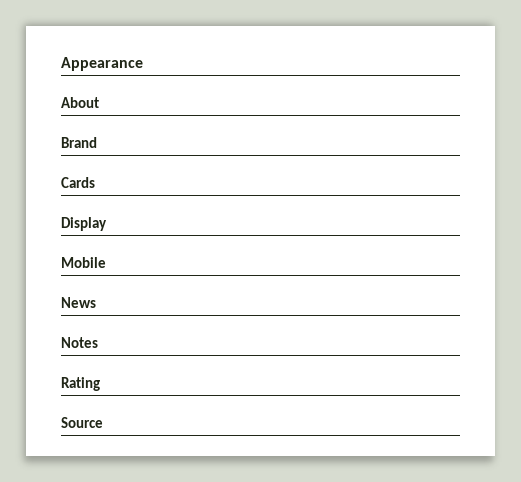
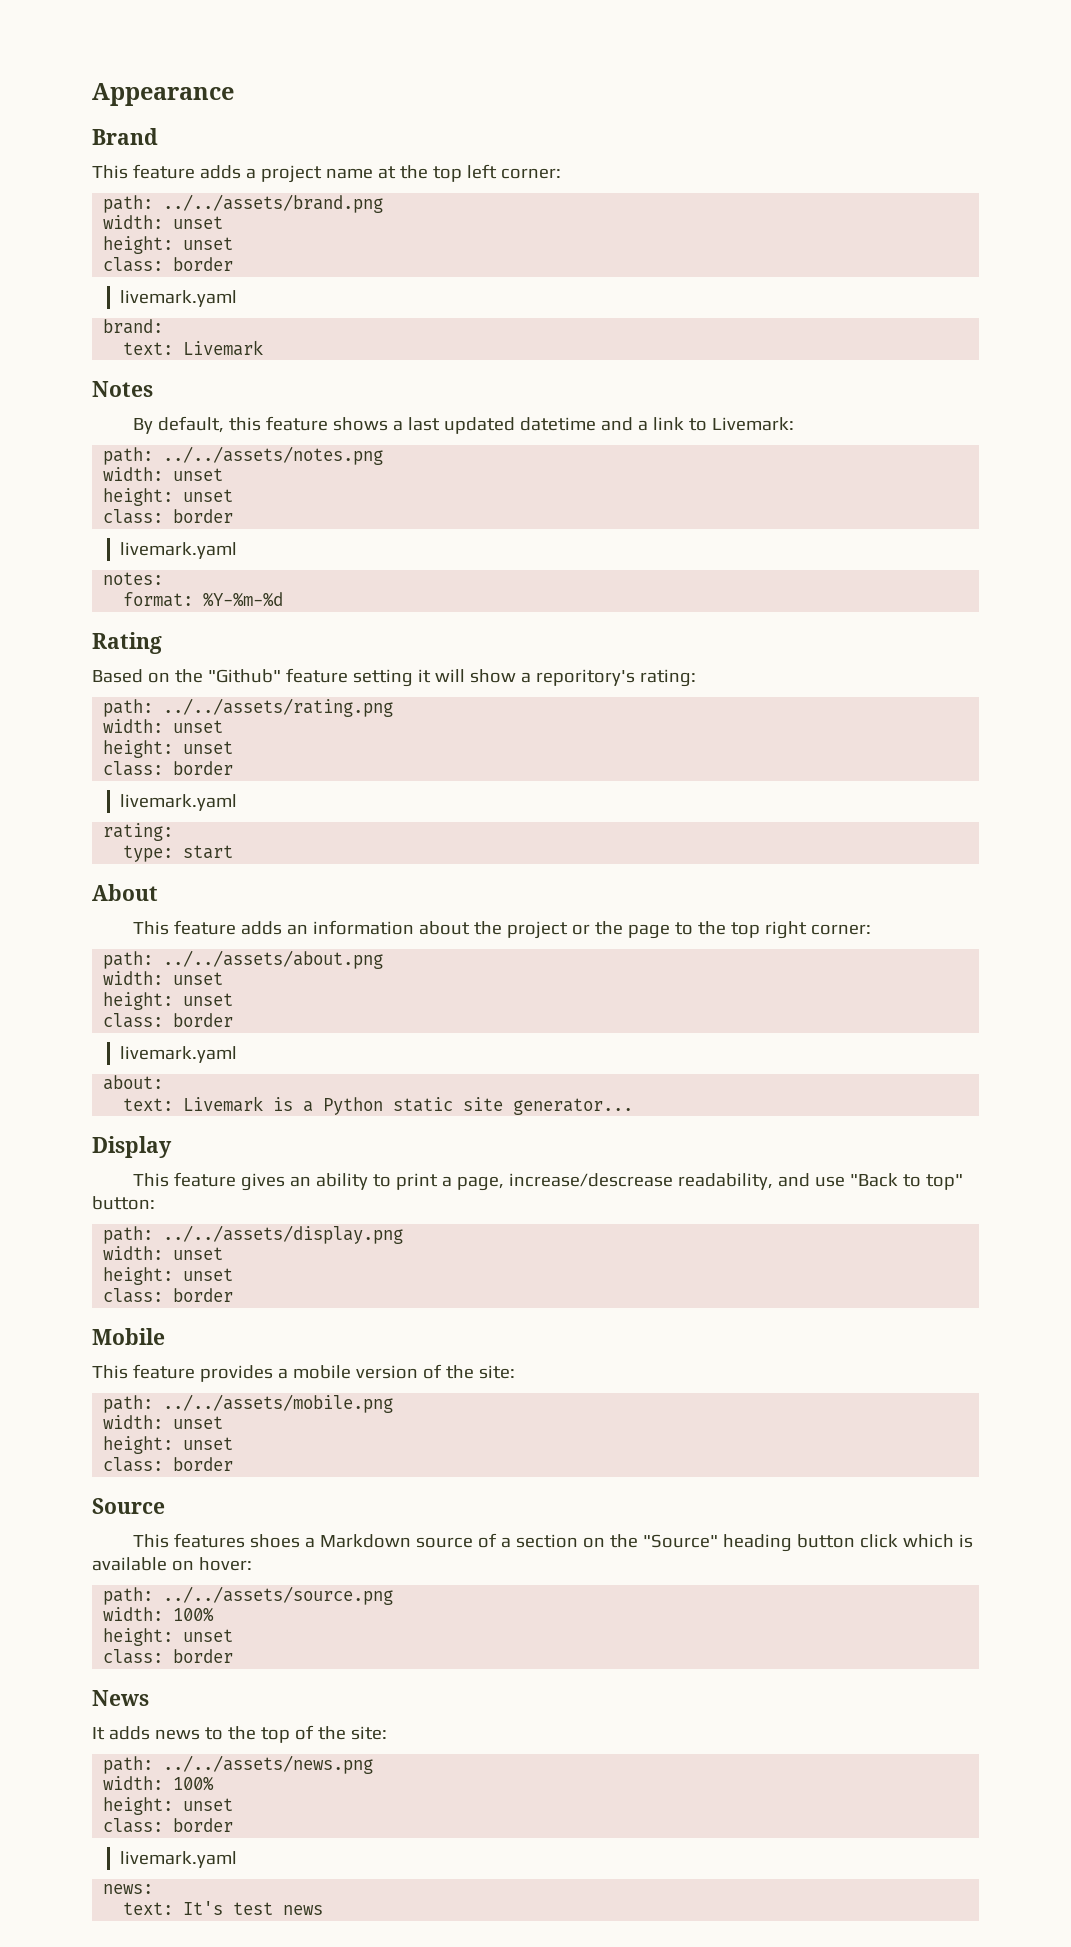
+ Brand
+ This feature adds a project name at the top left corner:
+ path: ../../assets/brand.png
+ width: unset
+ height: unset
+ class: border
+ livemark.yaml
+ brand:
+ text: Livemark
+ Notes
+ By default, this feature shows a last updated datetime and a link to Livemark:
+ path: ../../assets/notes.png
+ width: unset
+ height: unset
+ class: border
+ livemark.yaml
+ notes:
+ format: %Y-%m-%d
+ Rating
+ Based on the "Github" feature setting it will show a reporitory's rating:
+ path: ../../assets/rating.png
+ width: unset
+ height: unset
+ class: border
+ livemark.yaml
+ rating:
+ type: start
  About
- Brand
- Cards
+ This feature adds an information about the project or the page to the top right corner:
+ path: ../../assets/about.png
+ width: unset
+ height: unset
+ class: border
+ livemark.yaml
+ about:
+ text: Livemark is a Python static site generator...
  Display
+ This feature gives an ability to print a page, increase/descrease readability, and use "Back to top" button:
+ path: ../../assets/display.png
+ width: unset
+ height: unset
+ class: border
  Mobile
+ This feature provides a mobile version of the site:
+ path: ../../assets/mobile.png
+ width: unset
+ height: unset
+ class: border
+ Source
+ This features shoes a Markdown source of a section on the "Source" heading button click which is available on hover:
+ path: ../../assets/source.png
+ width: 100%
+ height: unset
+ class: border
  News
- Notes
- Rating
- Source
+ It adds news to the top of the site:
+ path: ../../assets/news.png
+ width: 100%
+ height: unset
+ class: border
+ livemark.yaml
+ news:
+ text: It's test news

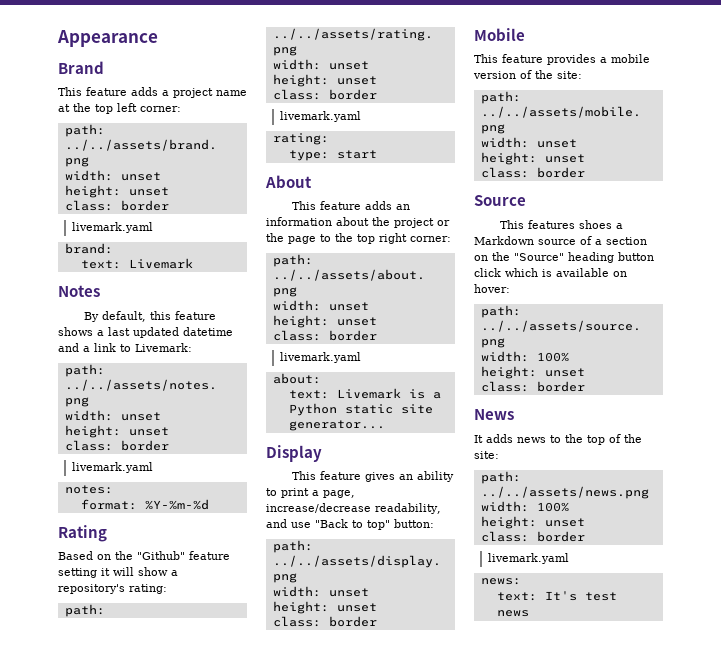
- Based on the "Github" feature setting it will show a reporitory's rating:
+ Based on the "Github" feature setting it will show a repository's rating:
- This feature gives an ability to print a page, increase/descrease readability, and use "Back to top" button:
+ This feature gives an ability to print a page, increase/decrease readability, and use "Back to top" button:

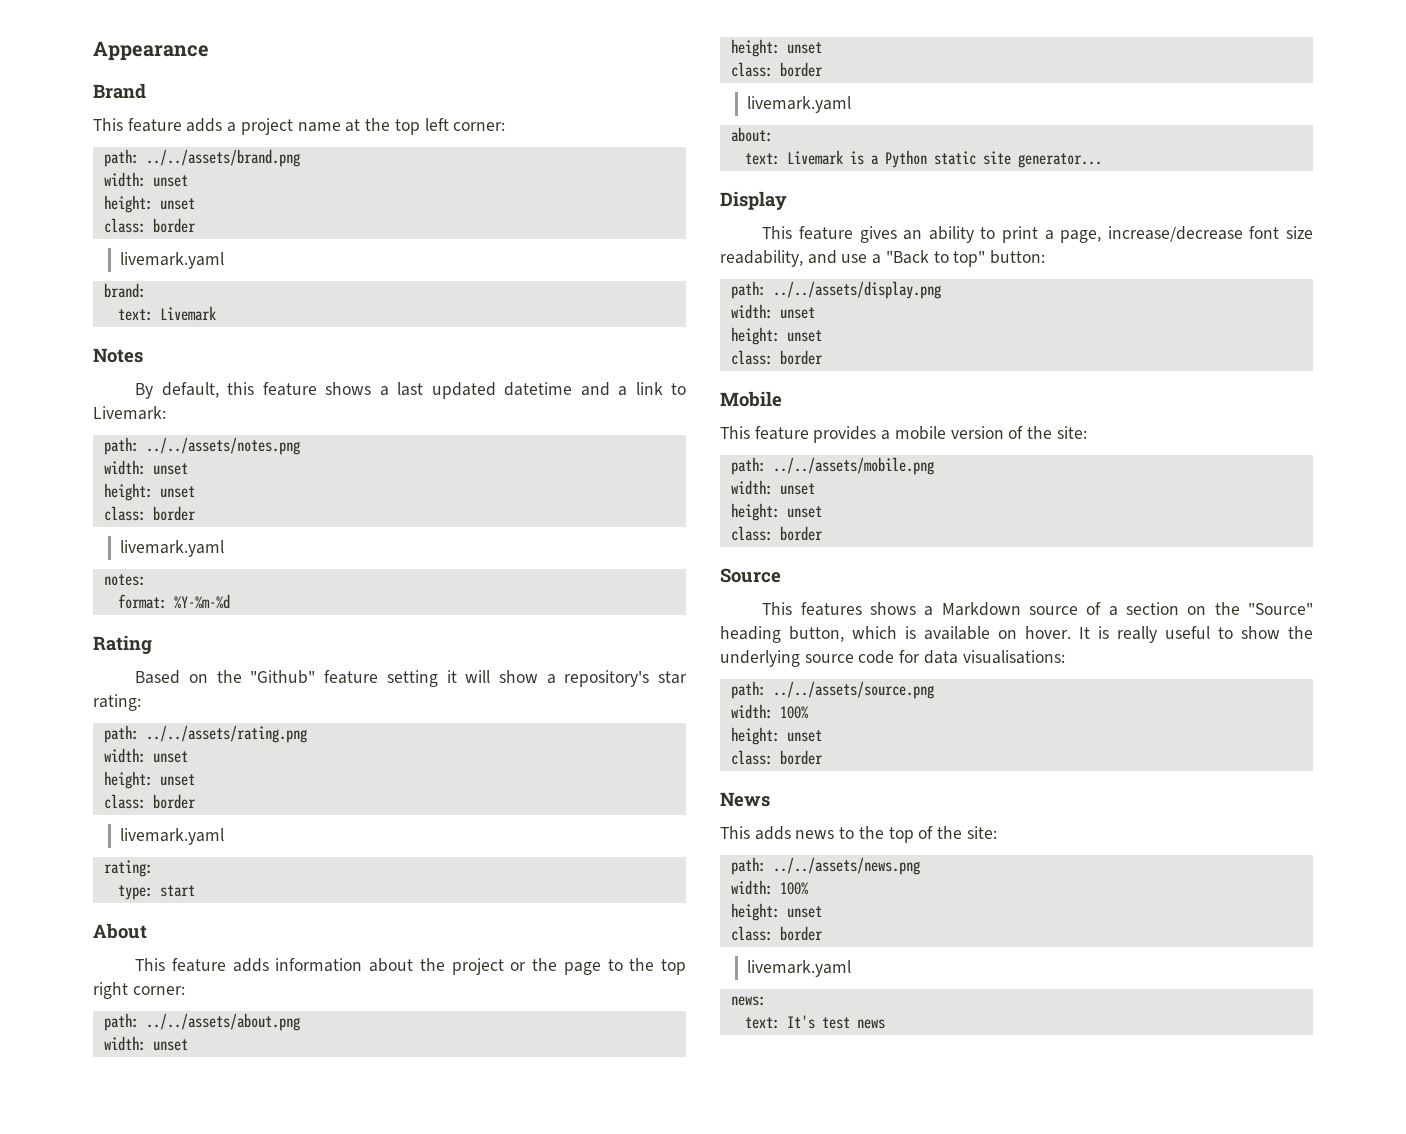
- Based on the "Github" feature setting it will show a repository's rating:
+ Based on the "Github" feature setting it will show a repository's star rating:
- This feature adds an information about the project or the page to the top right corner:
+ This feature adds information about the project or the page to the top right corner:
- This feature gives an ability to print a page, increase/decrease readability, and use "Back to top" button:
+ This feature gives an ability to print a page, increase/decrease font size readability, and use a "Back to top" button:
- This features shoes a Markdown source of a section on the "Source" heading button click which is available on hover:
+ This features shows a Markdown source of a section on the "Source" heading button, which is available on hover. It is really useful to show the underlying source code for data visualisations:
- It adds news to the top of the site:
+ This adds news to the top of the site:

